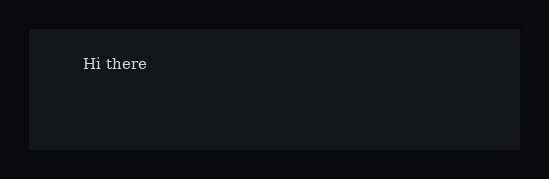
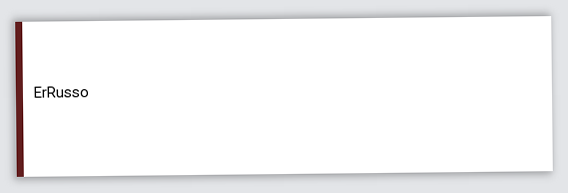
- Hi there
+ ErRusso

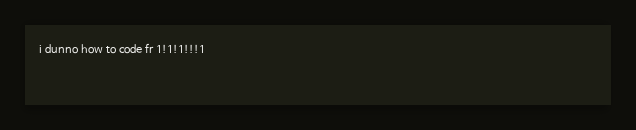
- ErRusso
+ i dunno how to code fr 1!1!1!!!1

